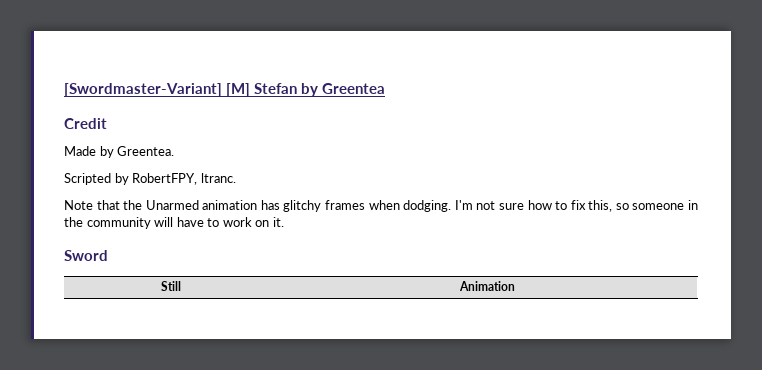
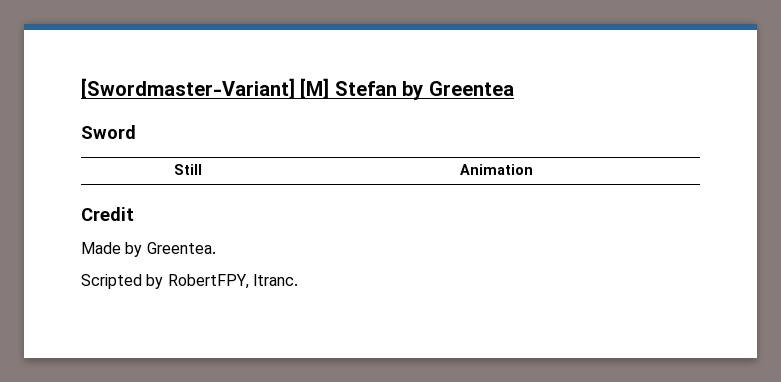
+ Sword
+ Still | Animation
- Note that the Unarmed animation has glitchy frames when dodging. I'm not sure how to fix this, so someone in the community will have to work on it.
- Sword
- Still | Animation

